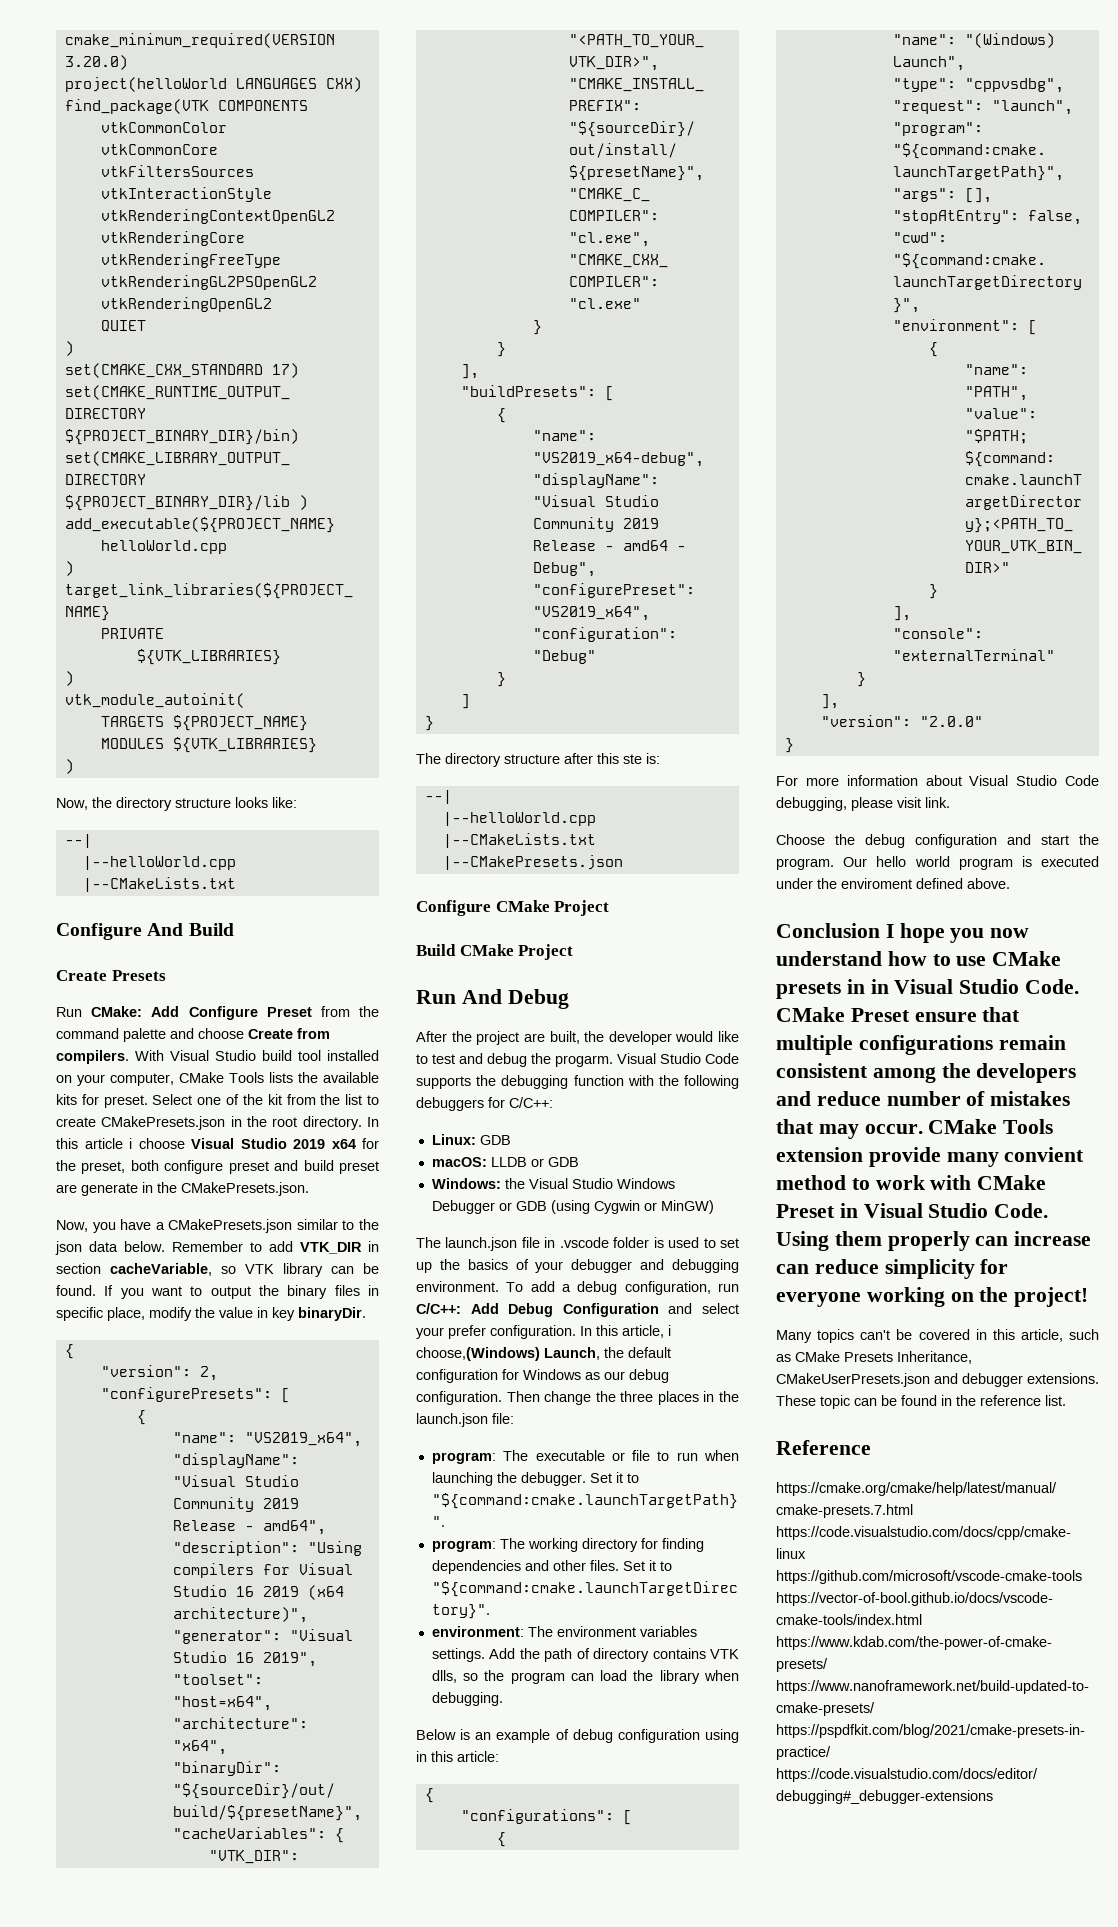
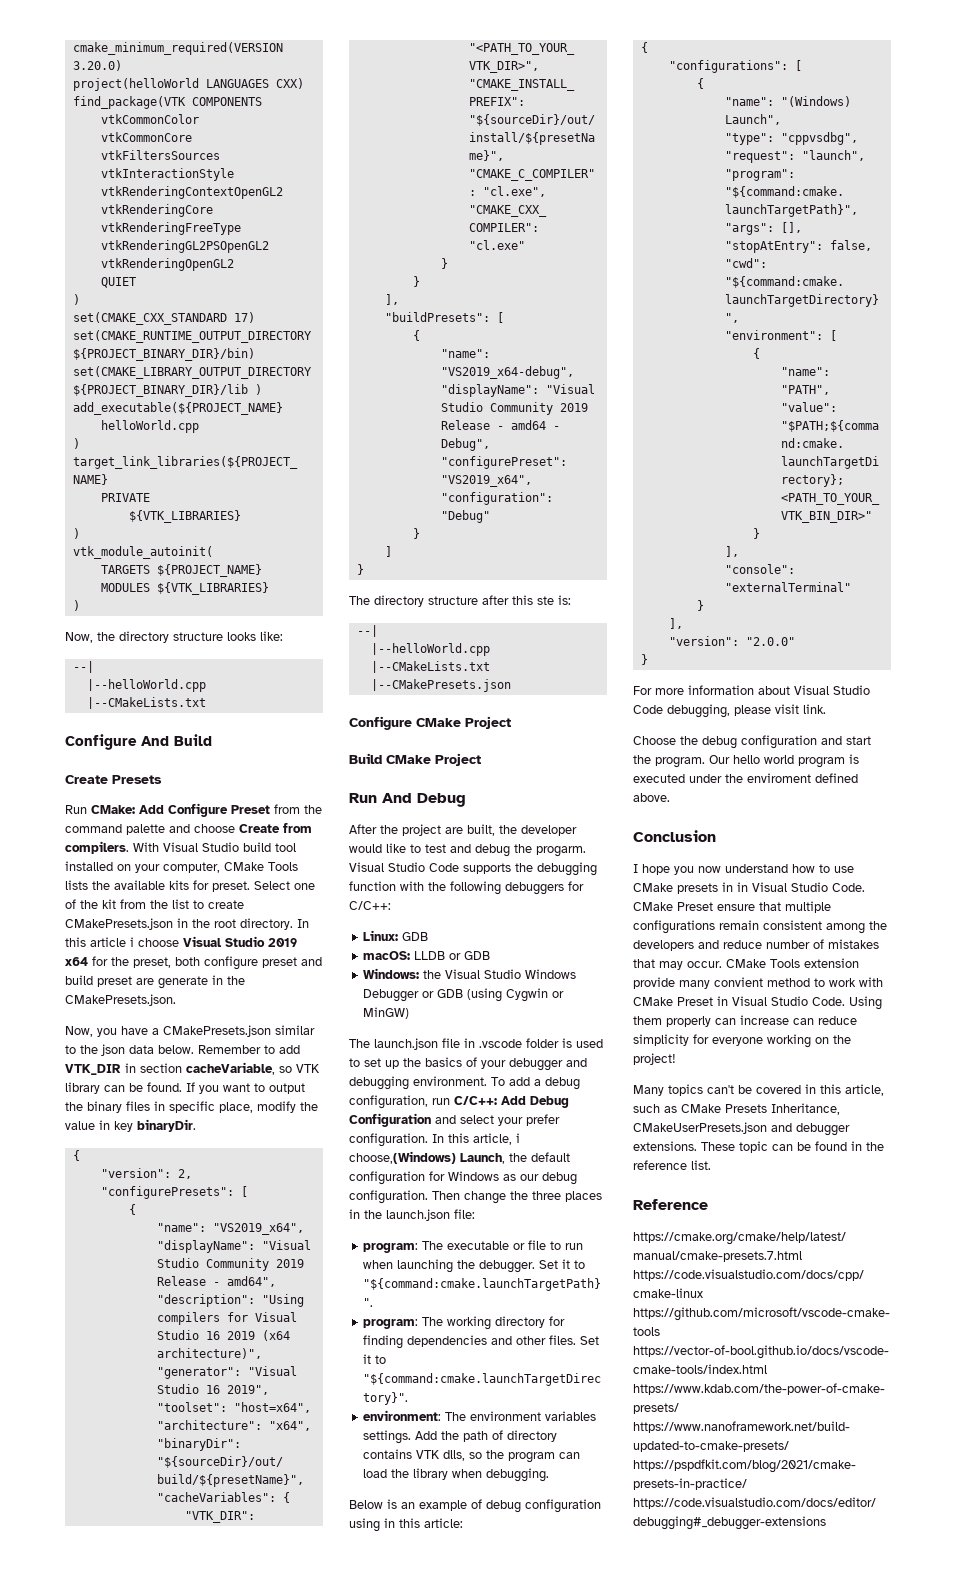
- Conclusion I hope you now understand how to use CMake presets in in Visual Studio Code.
+ Conclusion
+ I hope you now understand how to use CMake presets in in Visual Studio Code.

